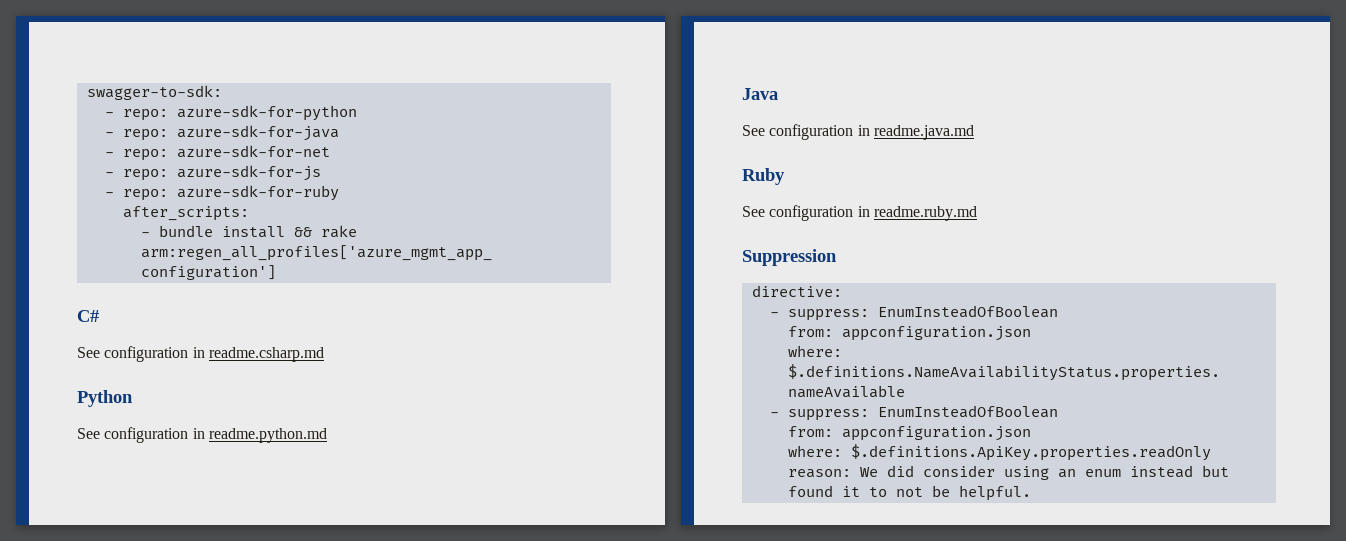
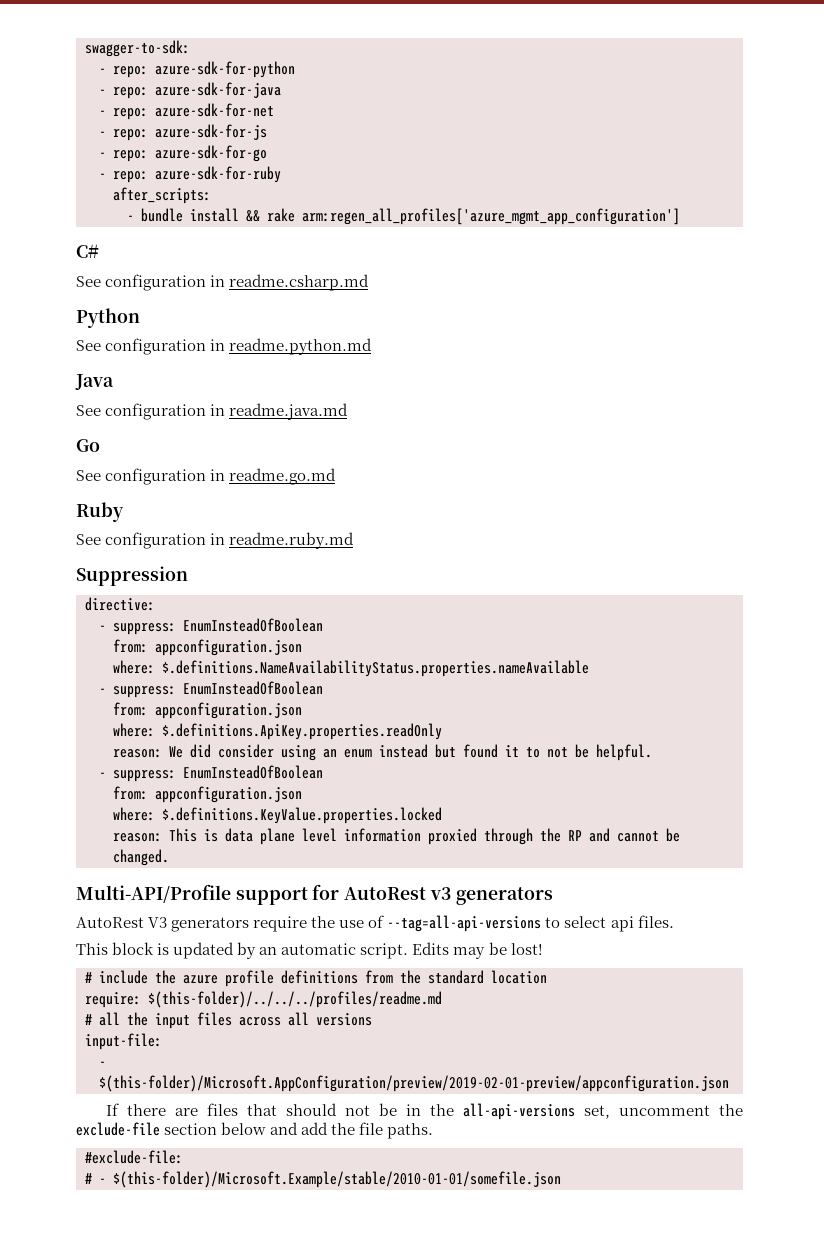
+ - repo: azure-sdk-for-go
+ Go
+ See configuration in readme.go.md
  reason: We did consider using an enum instead but found it to not be helpful.
+ - suppress: EnumInsteadOfBoolean
+ from: appconfiguration.json
+ where: $.definitions.KeyValue.properties.locked
+ reason: This is data plane level information proxied through the RP and cannot be changed.
+ Multi-API/Profile support for AutoRest v3 generators
+ AutoRest V3 generators require the use of --tag=all-api-versions to select api files.
+ This block is updated by an automatic script. Edits may be lost!
+ # include the azure profile definitions from the standard location
+ require: $(this-folder)/../../../profiles/readme.md
+ # all the input files across all versions
+ input-file:
+ - $(this-folder)/Microsoft.AppConfiguration/preview/2019-02-01-preview/appconfiguration.json
+ If there are files that should not be in the all-api-versions set, uncomment the exclude-file section below and add the file paths.
+ #exclude-file:
+ # - $(this-folder)/Microsoft.Example/stable/2010-01-01/somefile.json

